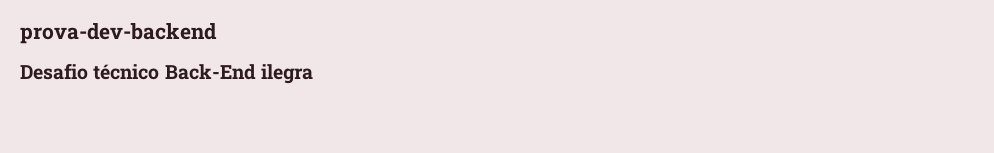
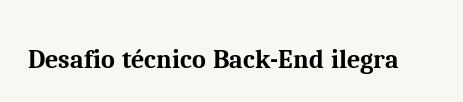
- prova-dev-backend

